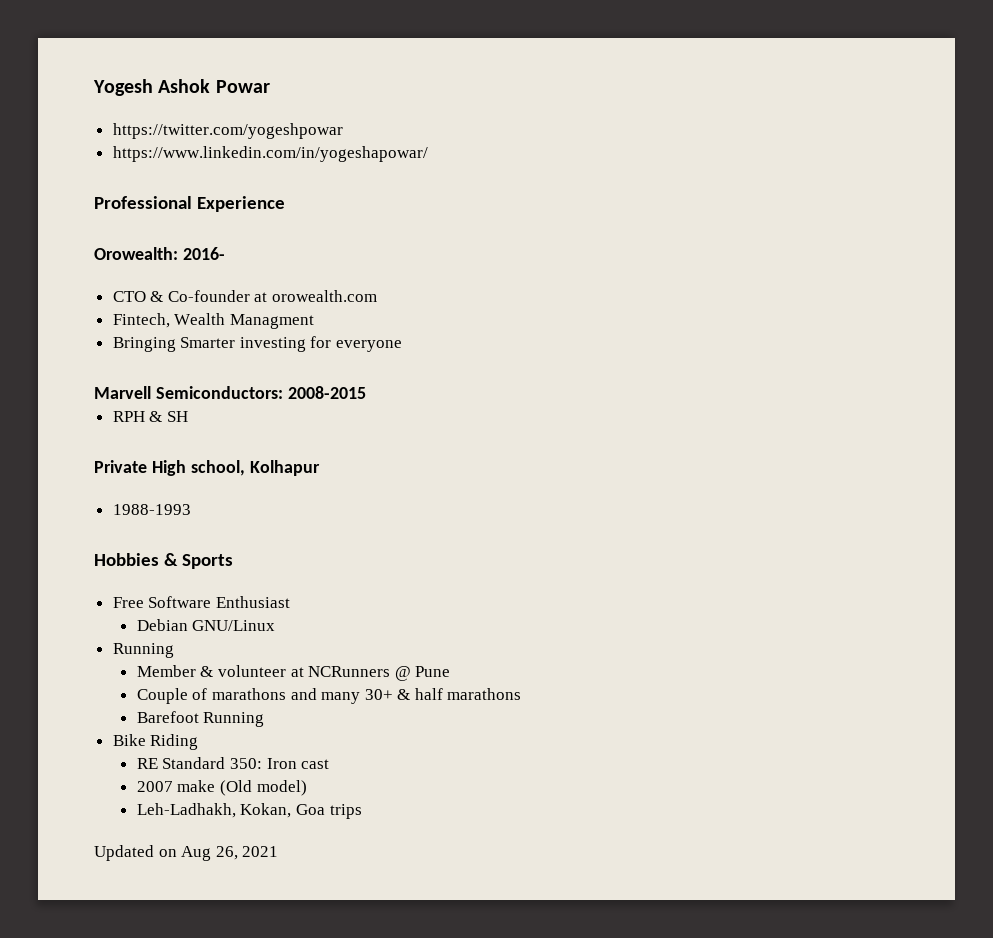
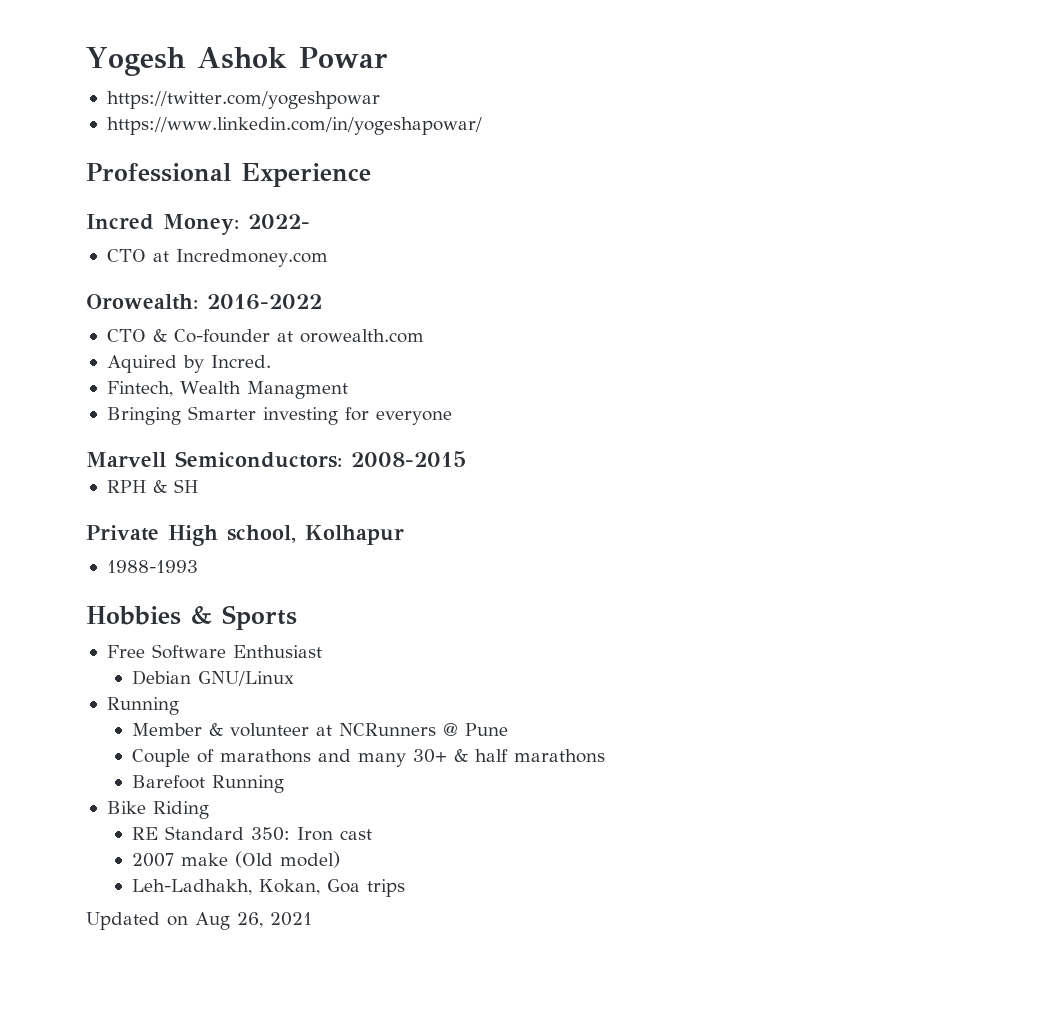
+ Incred Money: 2022-
+ CTO at Incredmoney.com
- Orowealth: 2016-
+ Orowealth: 2016-2022
+ Aquired by Incred.

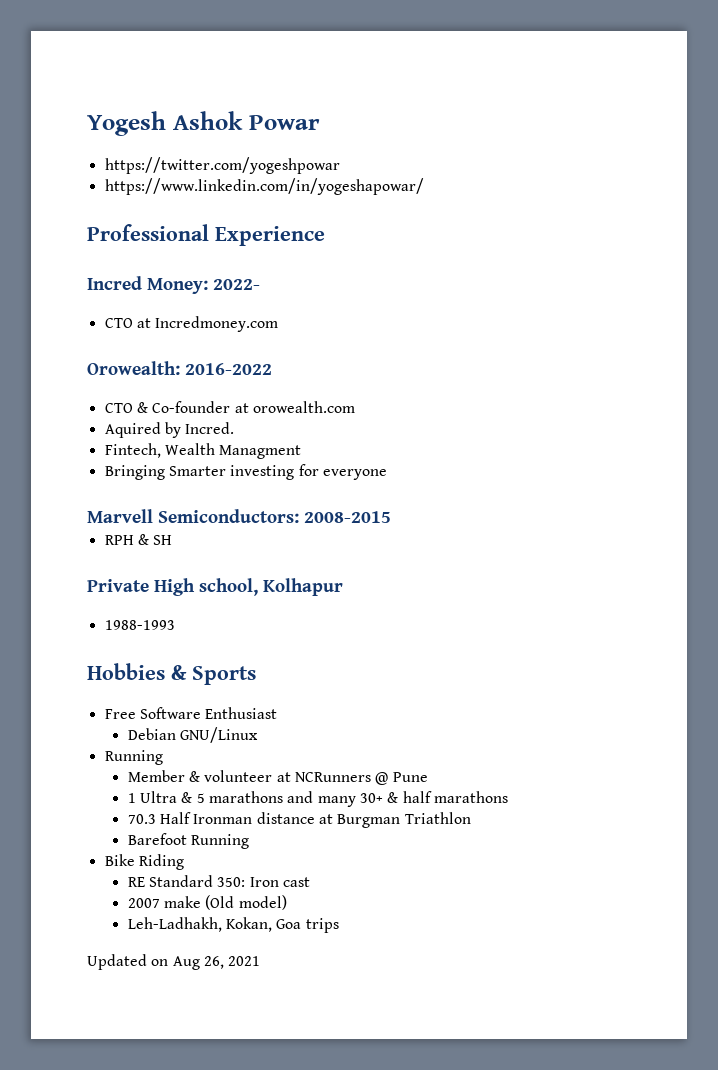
- Couple of marathons and many 30+ & half marathons
+ 1 Ultra & 5 marathons and many 30+ & half marathons
+ 70.3 Half Ironman distance at Burgman Triathlon

